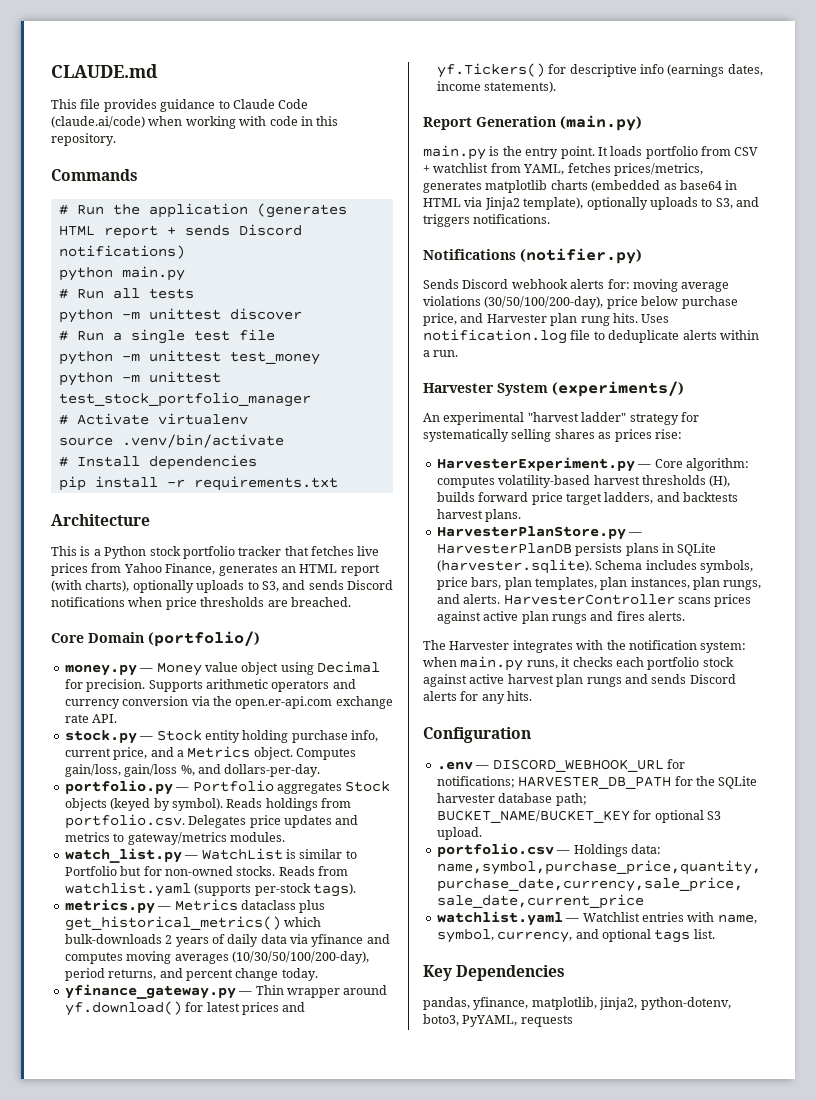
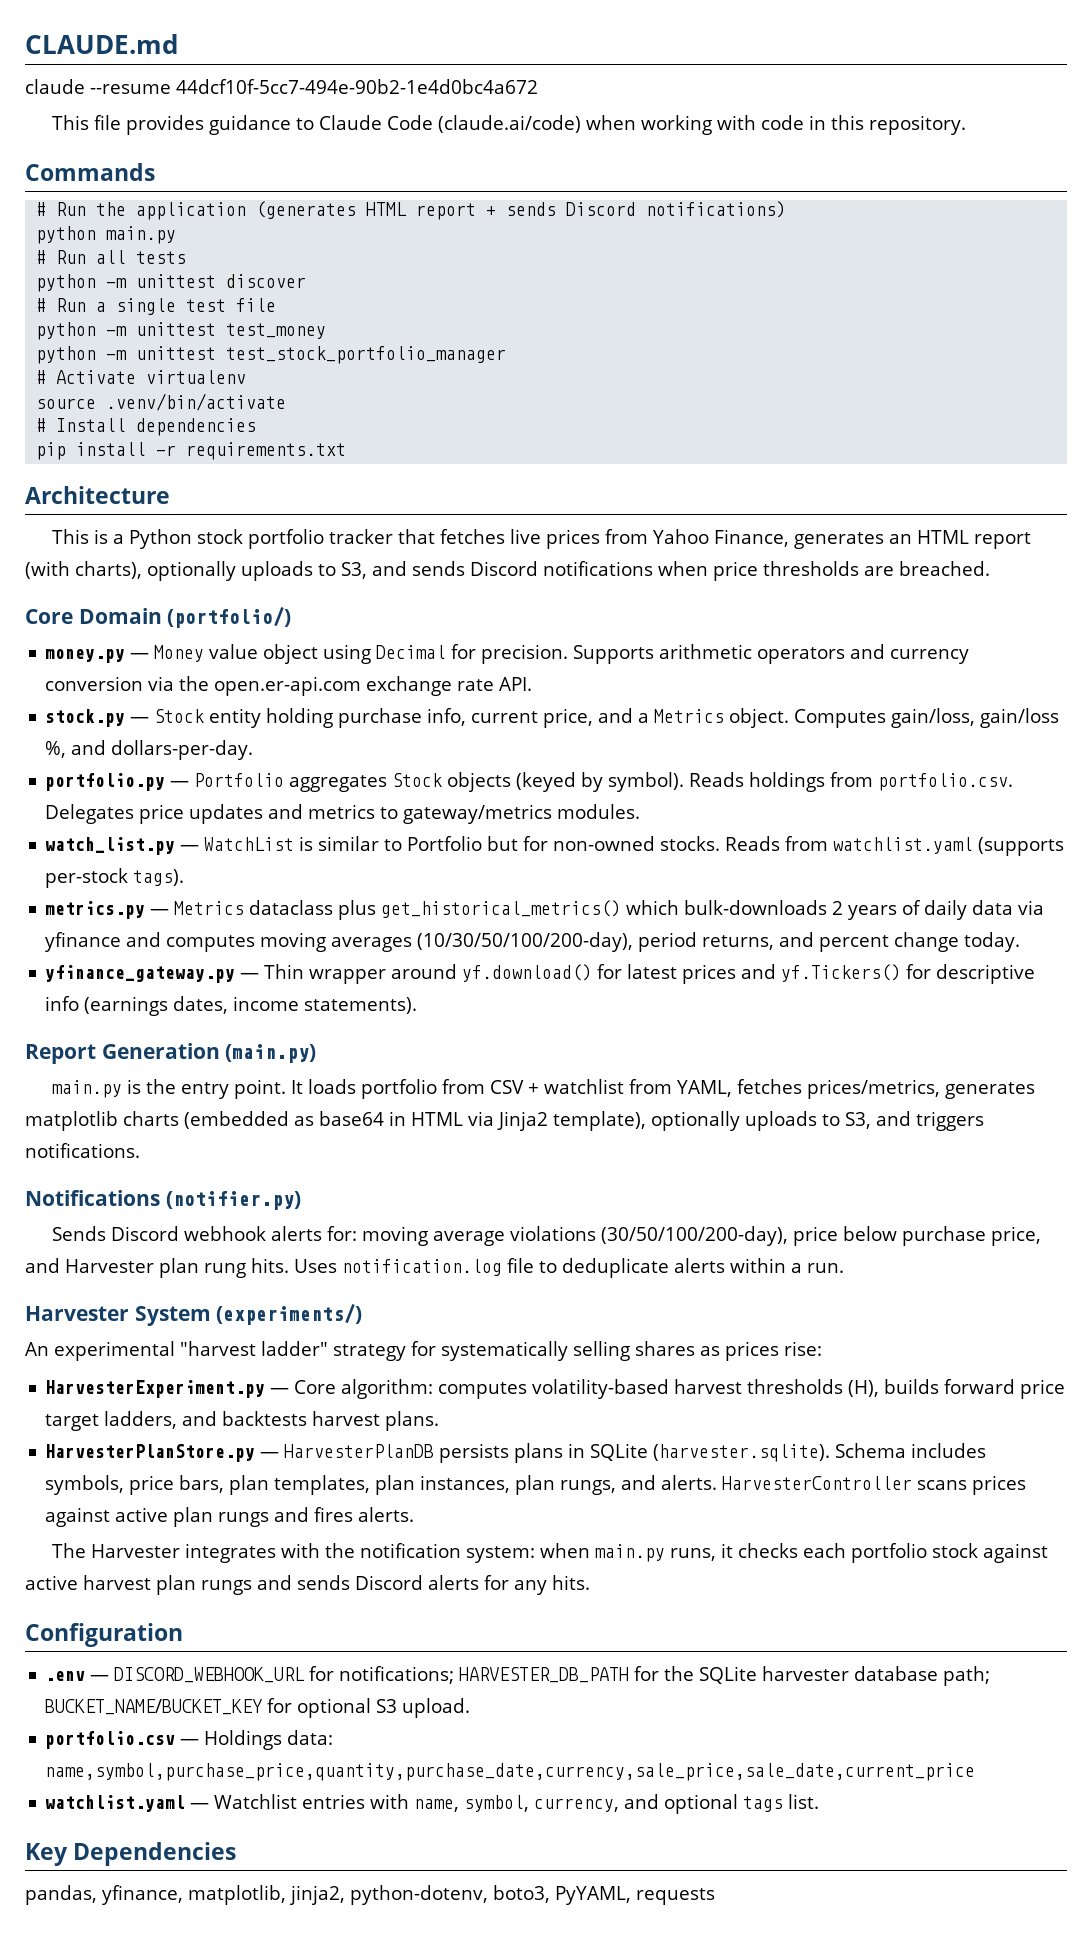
+ claude --resume 44dcf10f-5cc7-494e-90b2-1e4d0bc4a672

